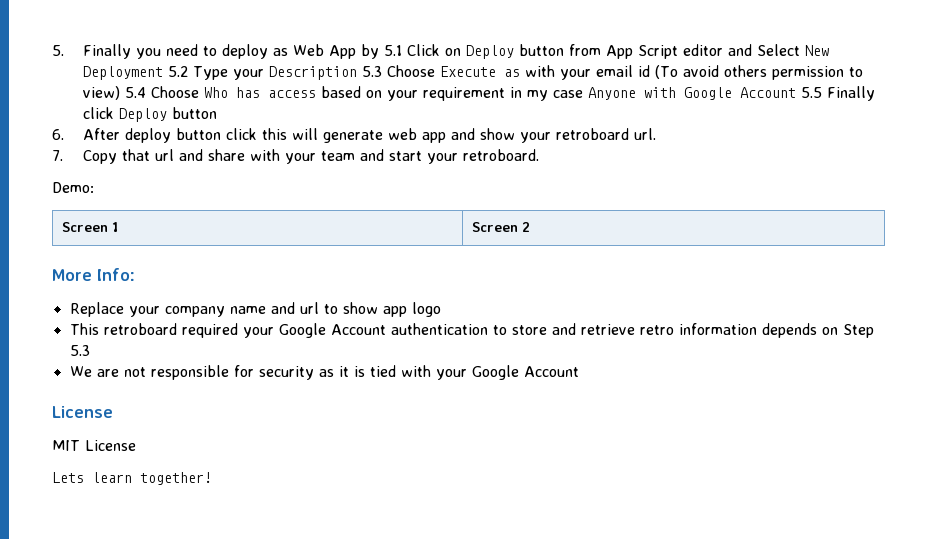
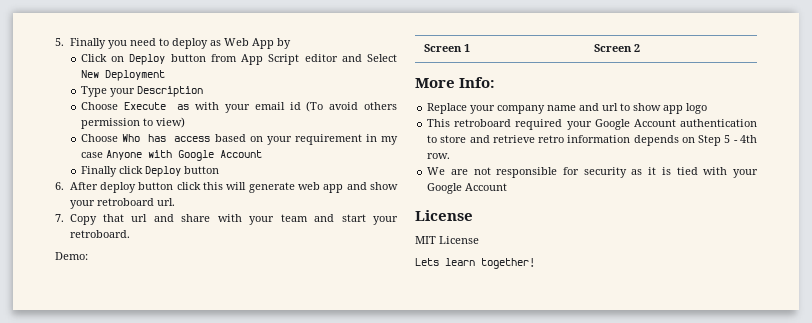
- 5. Finally you need to deploy as Web App by 5.1 Click on Deploy button from App Script editor and Select New Deployment 5.2 Type your Description 5.3 Choose Execute as with your email id (To avoid others permission to view) 5.4 Choose Who has access based on your requirement in my case Anyone with Google Account 5.5 Finally click Deploy button
+ 5. Finally you need to deploy as Web App by
+ Click on Deploy button from App Script editor and Select New Deployment
+ Type your Description
+ Choose Execute as with your email id (To avoid others permission to view)
+ Choose Who has access based on your requirement in my case Anyone with Google Account
+ Finally click Deploy button
- This retroboard required your Google Account authentication to store and retrieve retro information depends on Step 5.3
+ This retroboard required your Google Account authentication to store and retrieve retro information depends on Step 5 - 4th row.

